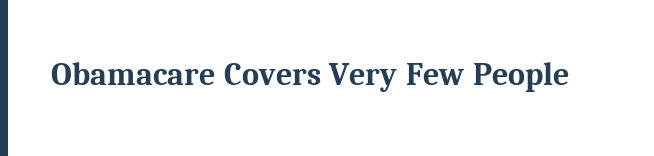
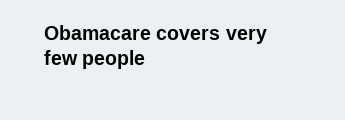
- Obamacare Covers Very Few People
+ Obamacare covers very few people

